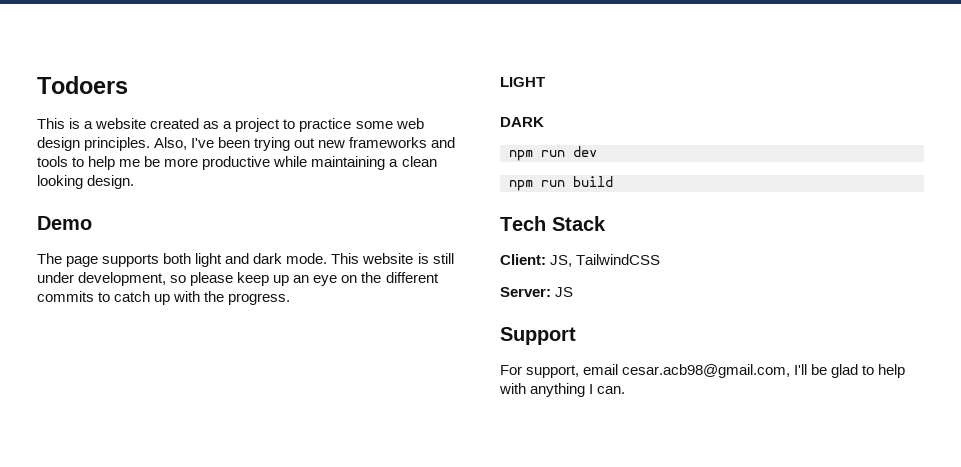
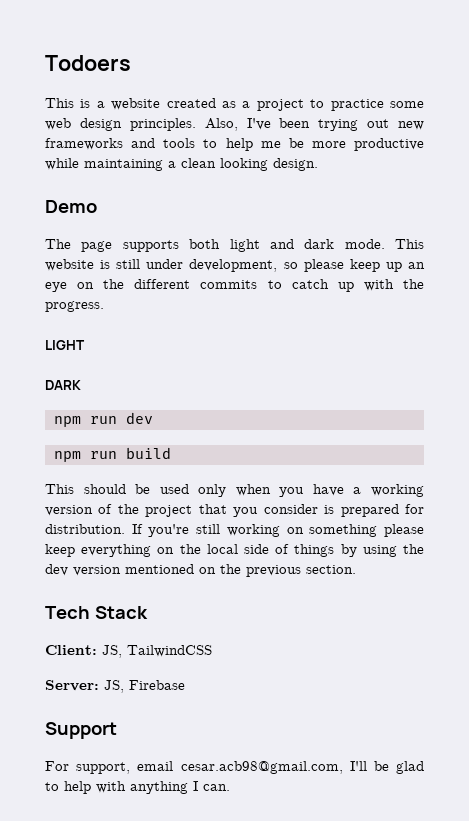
+ This should be used only when you have a working version of the project that you consider is prepared for distribution. If you're still working on something please keep everything on the local side of things by using the dev version mentioned on the previous section.
- Server: JS
+ Server: JS, Firebase

